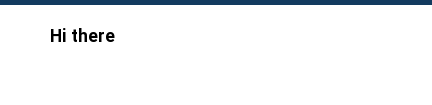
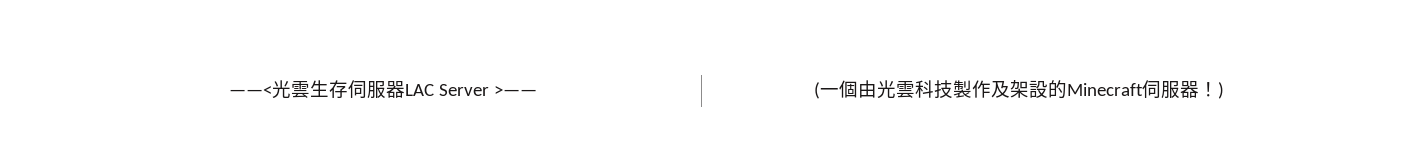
- Hi there
+ ——<光雲生存伺服器LAC Server >——
+ (一個由光雲科技製作及架設的Minecraft伺服器！)

